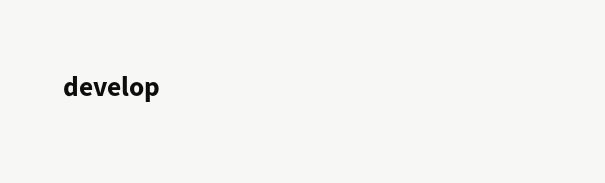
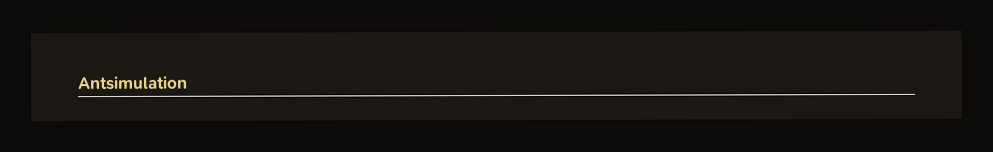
- develop
+ Antsimulation

